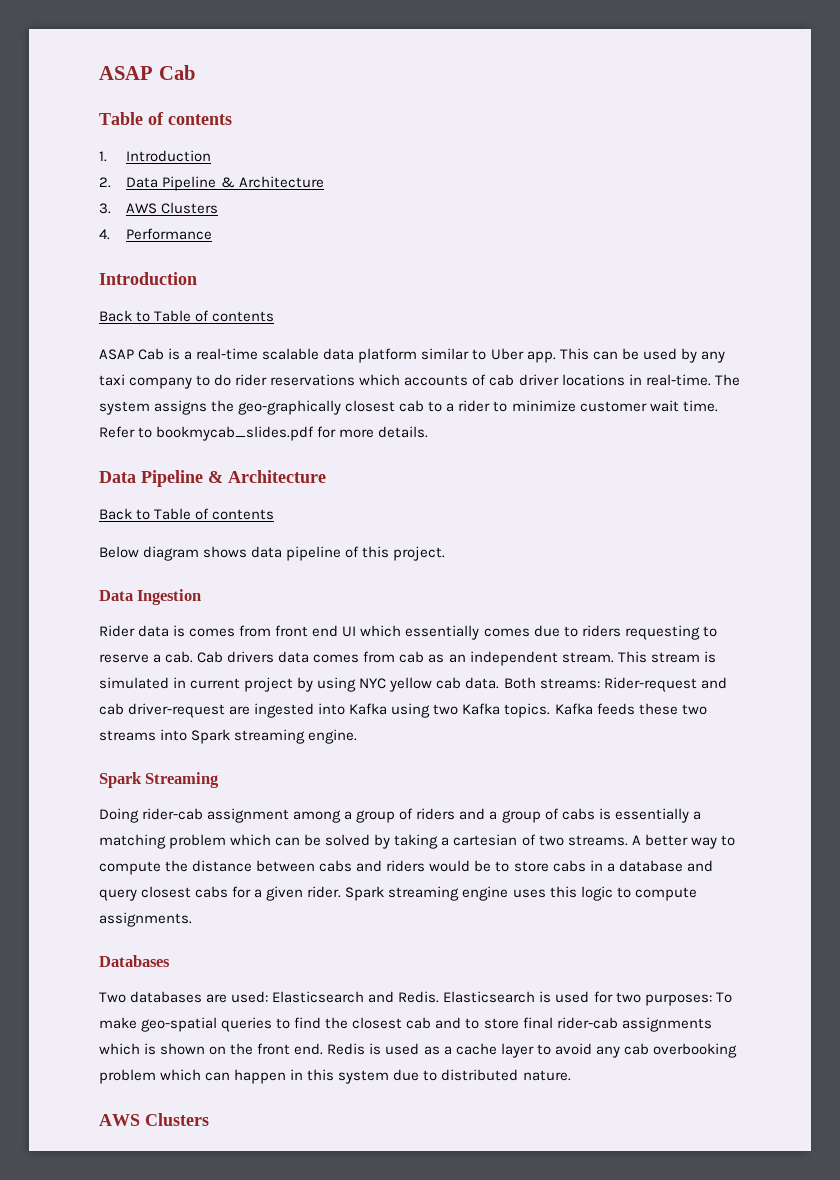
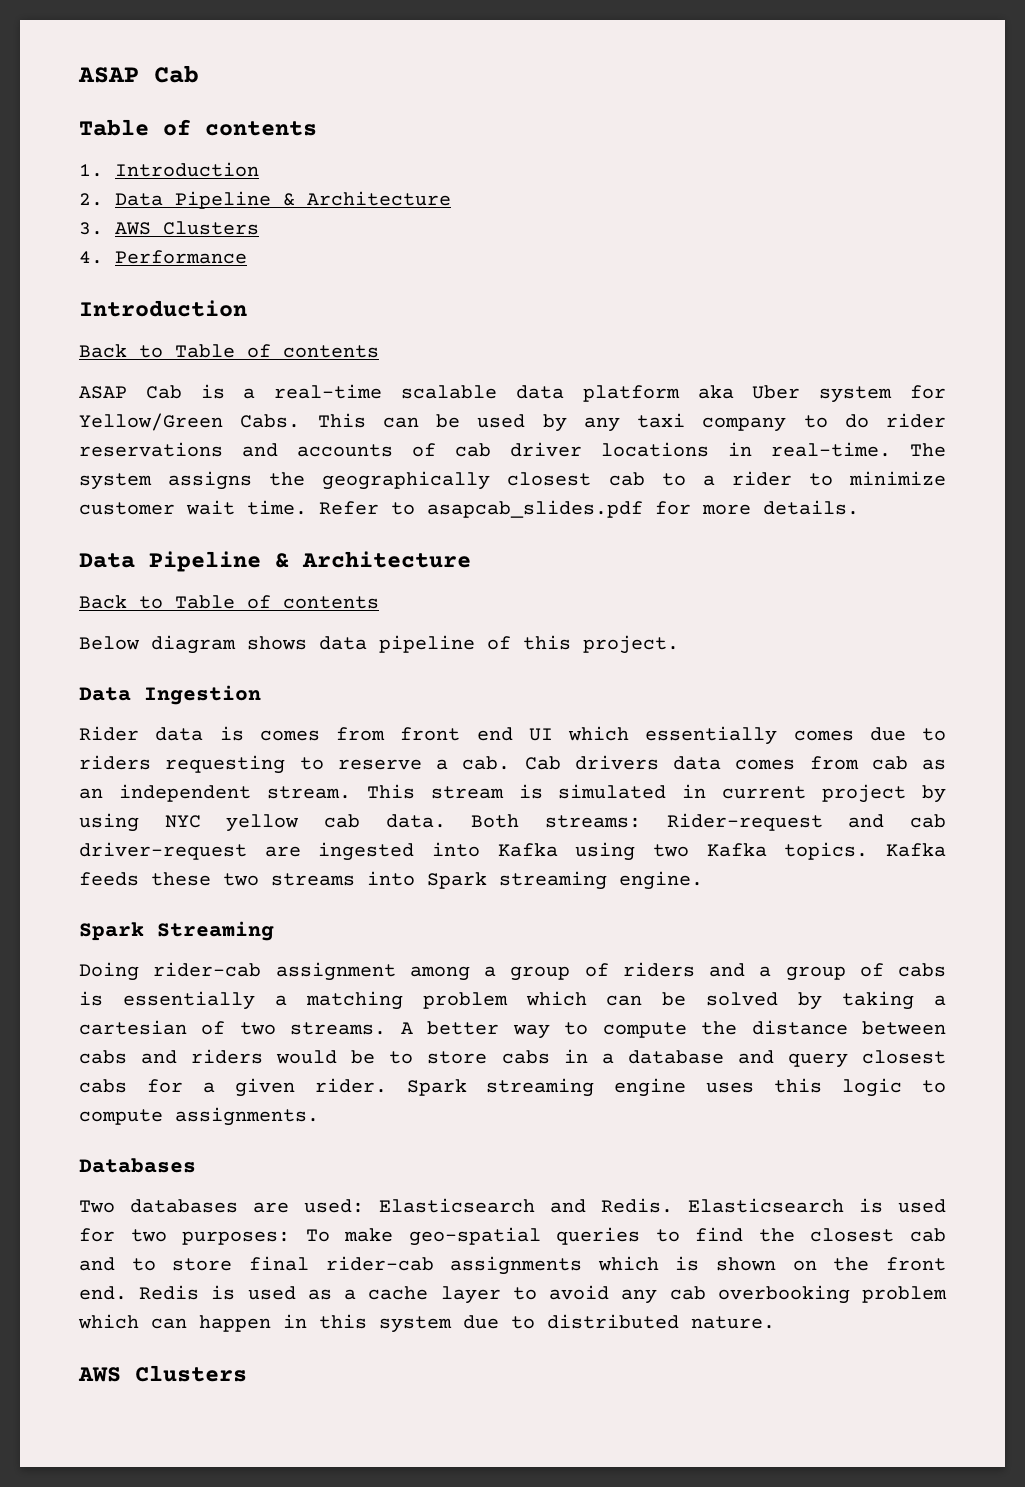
- ASAP Cab is a real-time scalable data platform similar to Uber app.
+ ASAP Cab is a real-time scalable data platform aka Uber system for Yellow/Green Cabs.
- This can be used by any taxi company to do rider reservations which accounts of cab driver locations in real-time.
+ This can be used by any taxi company to do rider reservations and accounts of cab driver locations in real-time.
- The system assigns the geo-graphically closest cab to a rider to minimize customer wait time.
+ The system assigns the geographically closest cab to a rider to minimize customer wait time.
- Refer to bookmycab_slides.pdf for more details.
+ Refer to asapcab_slides.pdf for more details.

